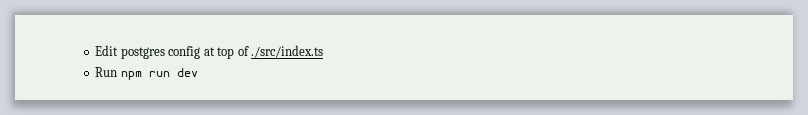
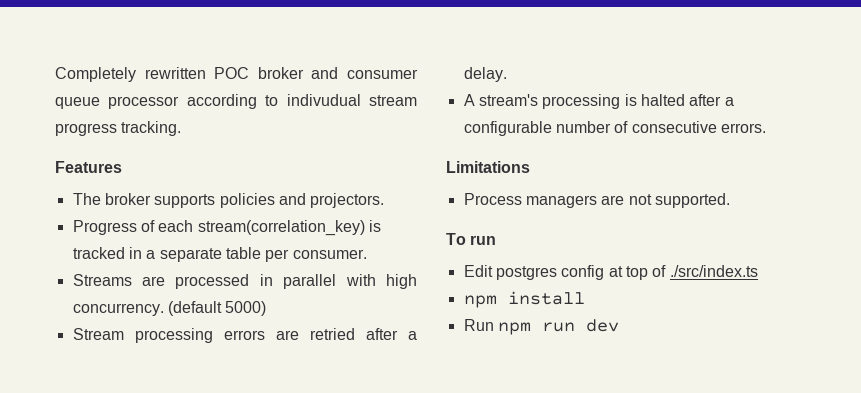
+ Completely rewritten POC broker and consumer queue processor according to indivudual stream progress tracking.
+ Features
+ The broker supports policies and projectors.
+ Progress of each stream(correlation_key) is tracked in a separate table per consumer.
+ Streams are processed in parallel with high concurrency. (default 5000)
+ Stream processing errors are retried after a delay.
+ A stream's processing is halted after a configurable number of consecutive errors.
+ Limitations
+ Process managers are not supported.
+ To run
+ npm install

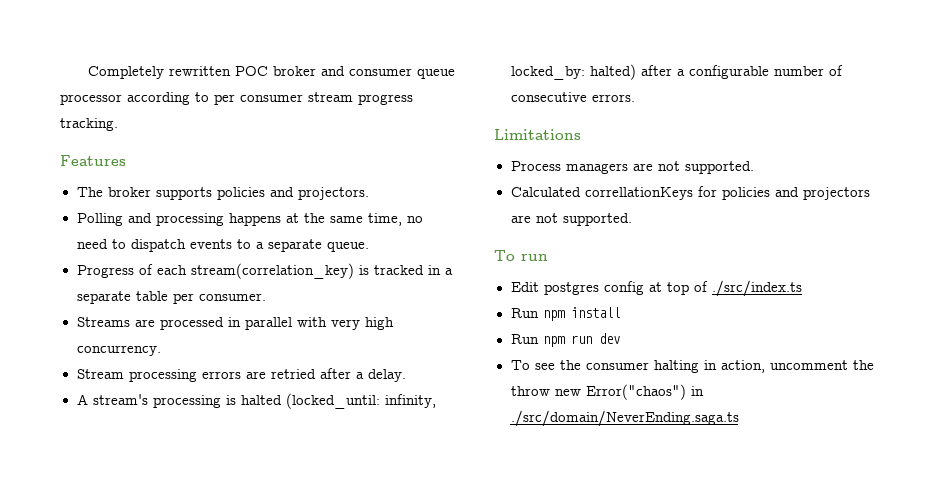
- Completely rewritten POC broker and consumer queue processor according to indivudual stream progress tracking.
+ Completely rewritten POC broker and consumer queue processor according to per consumer stream progress tracking.
+ Polling and processing happens at the same time, no need to dispatch events to a separate queue.
- Streams are processed in parallel with high concurrency. (default 5000)
+ Streams are processed in parallel with very high concurrency.
- A stream's processing is halted after a configurable number of consecutive errors.
+ A stream's processing is halted (locked_until: infinity, locked_by: halted) after a configurable number of consecutive errors.
+ Calculated correllationKeys for policies and projectors are not supported.
- npm install
+ Run npm install
+ To see the consumer halting in action, uncomment the throw new Error("chaos") in ./src/domain/NeverEnding.saga.ts

